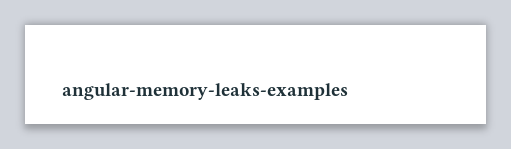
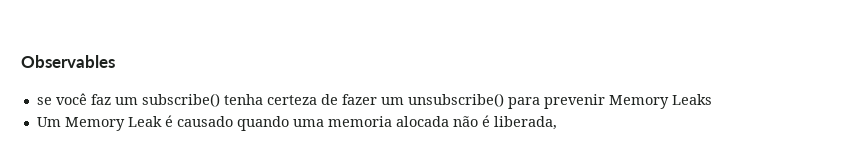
- angular-memory-leaks-examples
+ Observables
+ se você faz um subscribe() tenha certeza de fazer um unsubscribe() para prevenir Memory Leaks
+ Um Memory Leak é causado quando uma memoria alocada não é liberada,

